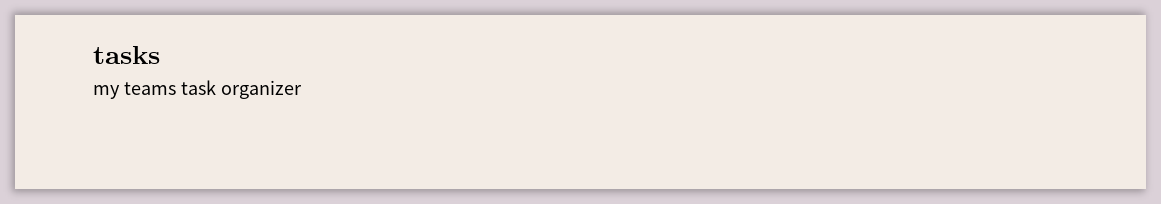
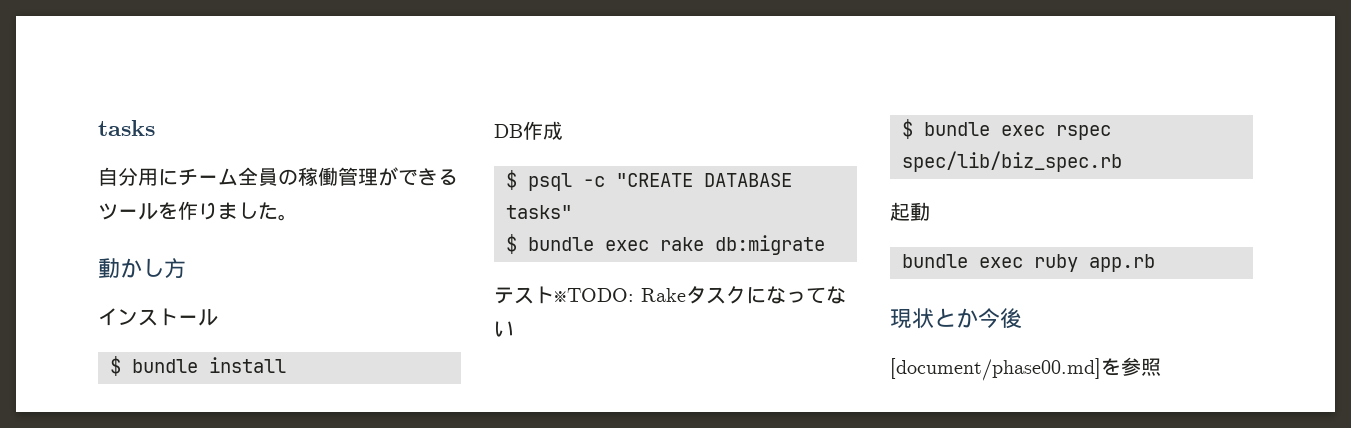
- my teams task organizer
+ 自分用にチーム全員の稼働管理ができるツールを作りました。
+ 動かし方
+ インストール
+ $ bundle install
+ DB作成
+ $ psql -c "CREATE DATABASE tasks"
+ $ bundle exec rake db:migrate
+ テスト※TODO: Rakeタスクになってない
+ $ bundle exec rspec spec/lib/biz_spec.rb
+ 起動
+ bundle exec ruby app.rb
+ 現状とか今後
+ [document/phase00.md]を参照

